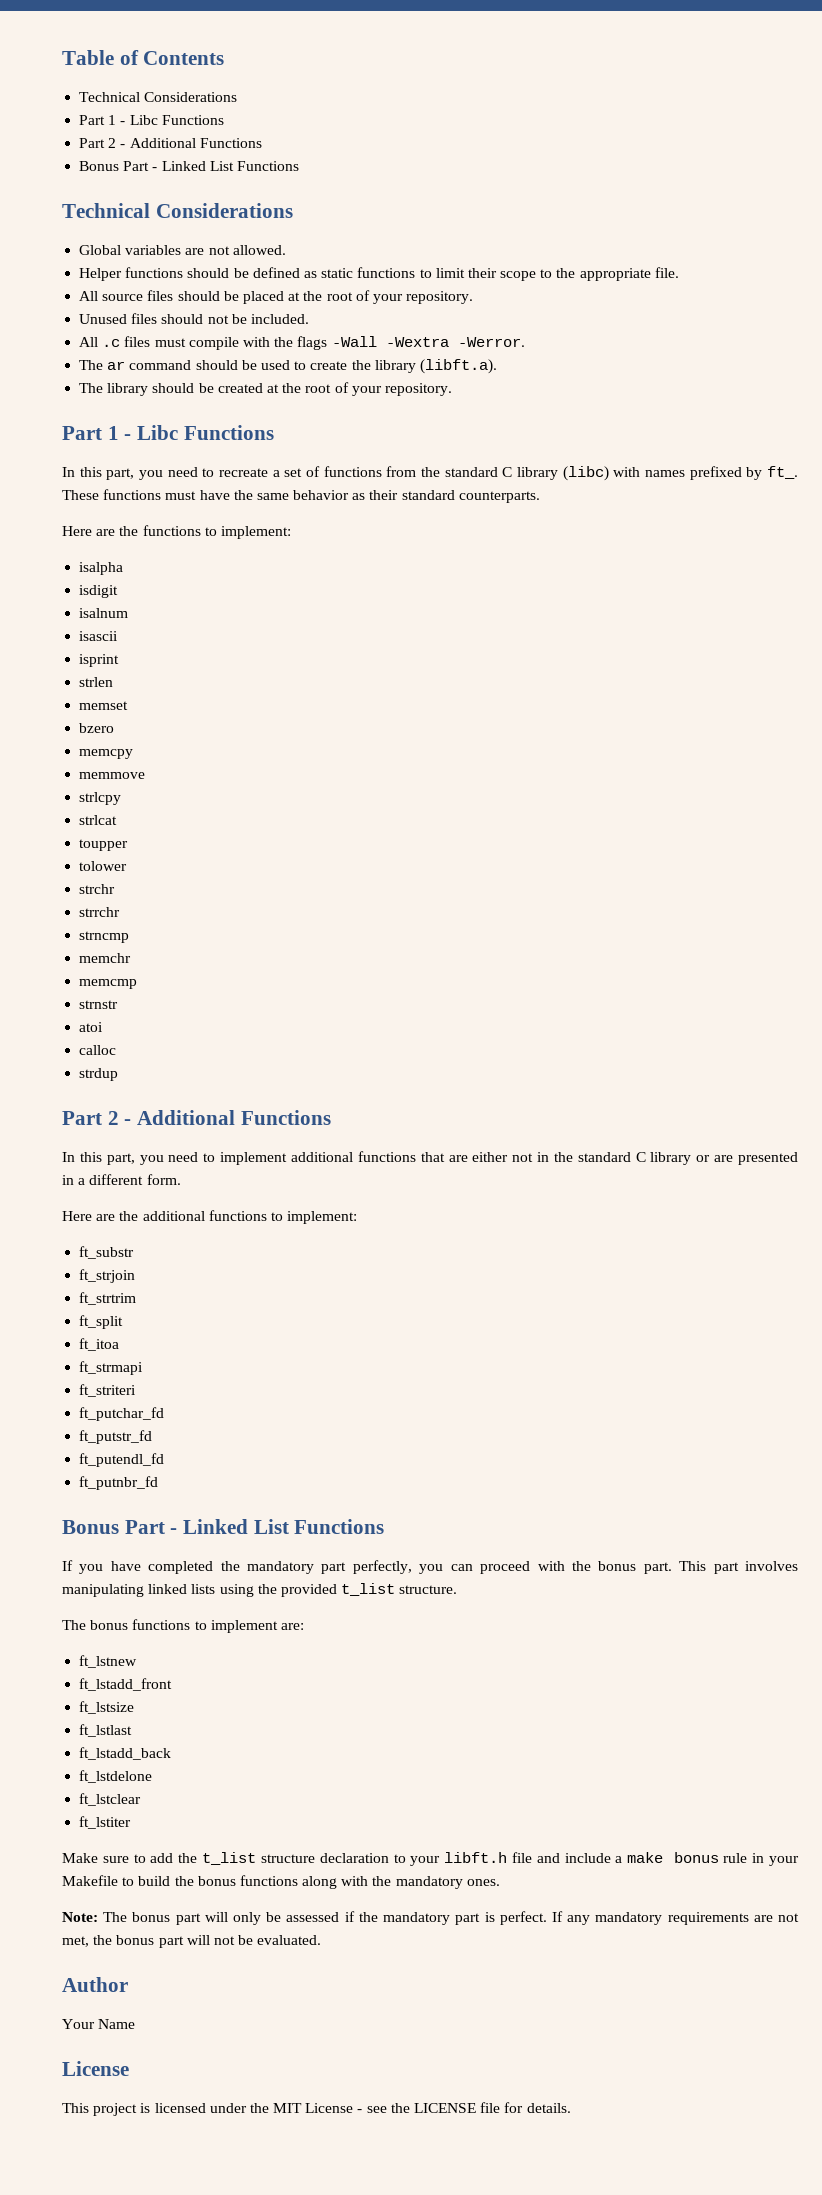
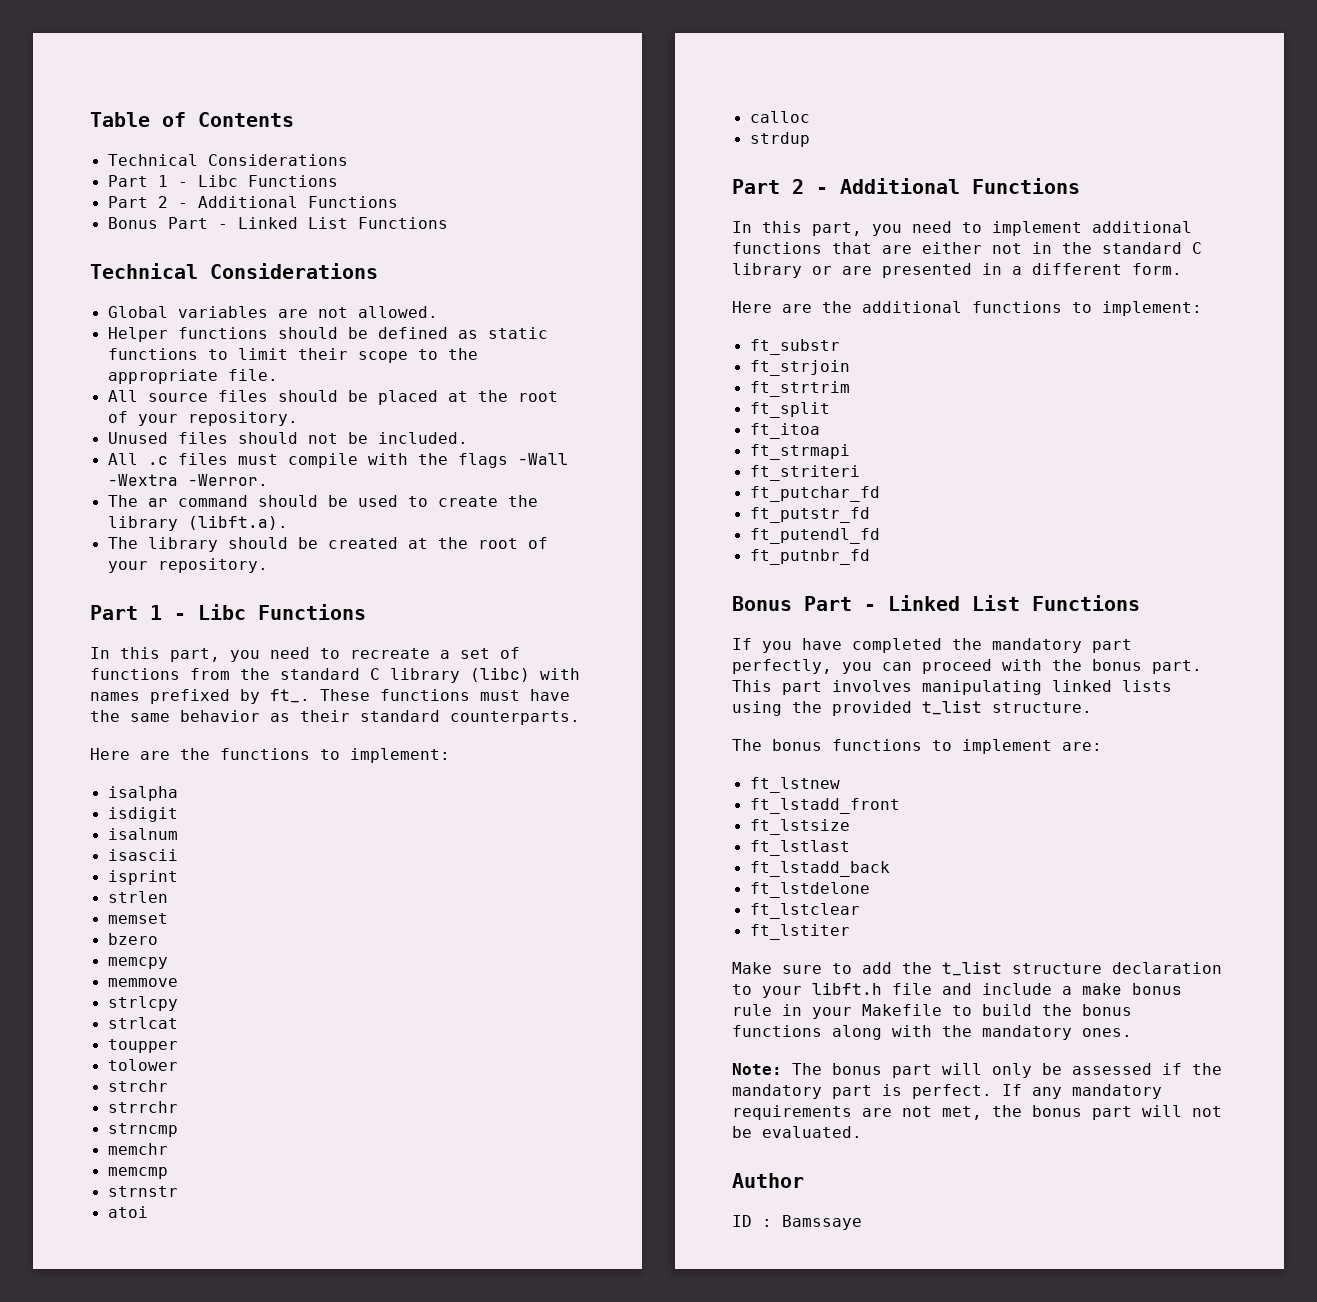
- Your Name
- License
- This project is licensed under the MIT License - see the LICENSE file for details.
+ ID : Bamssaye

